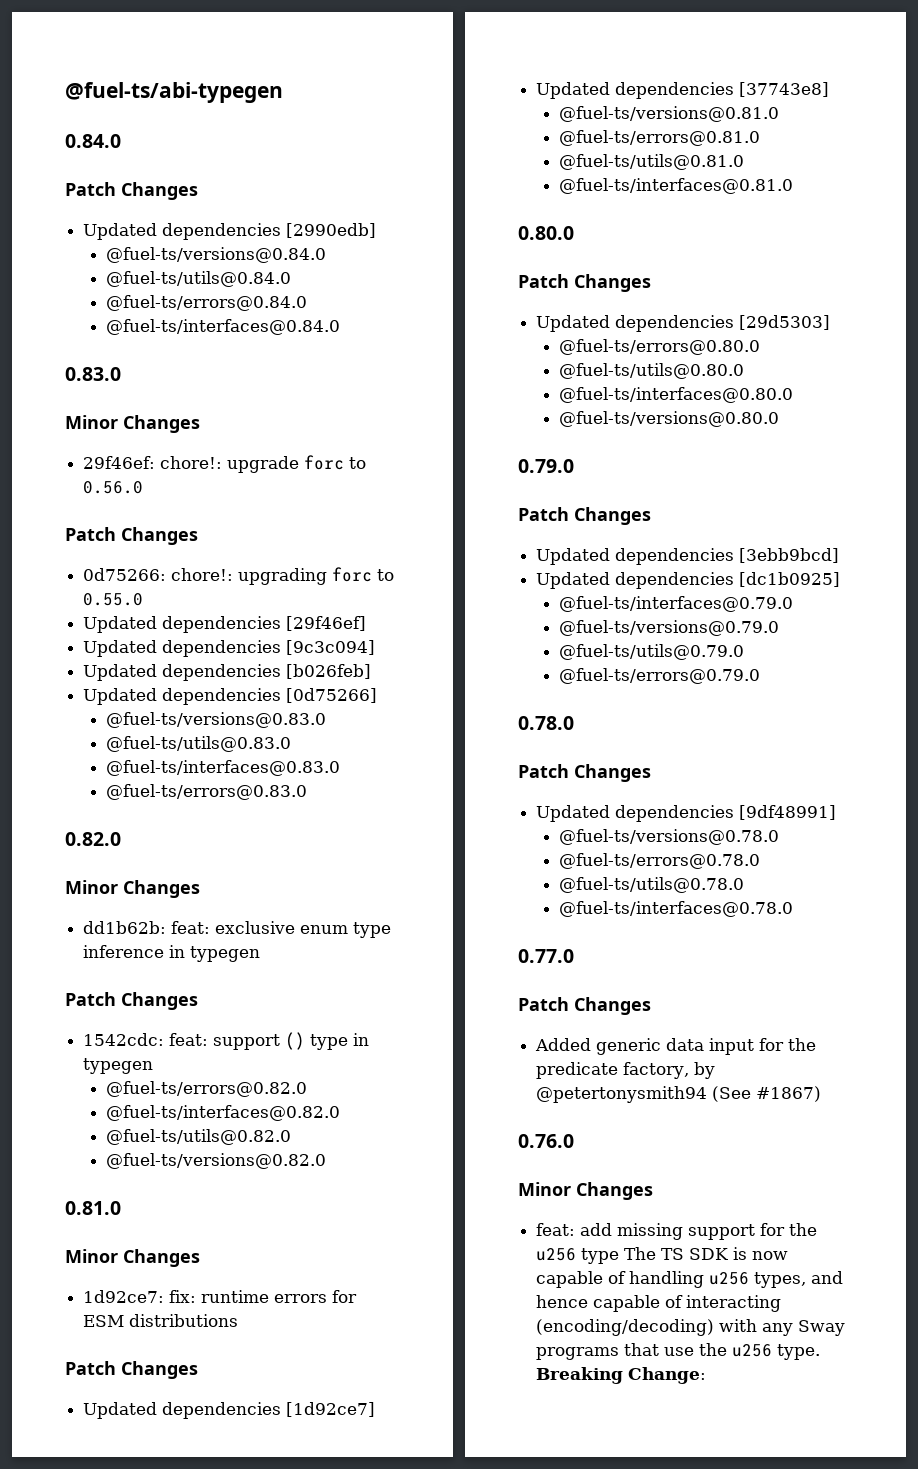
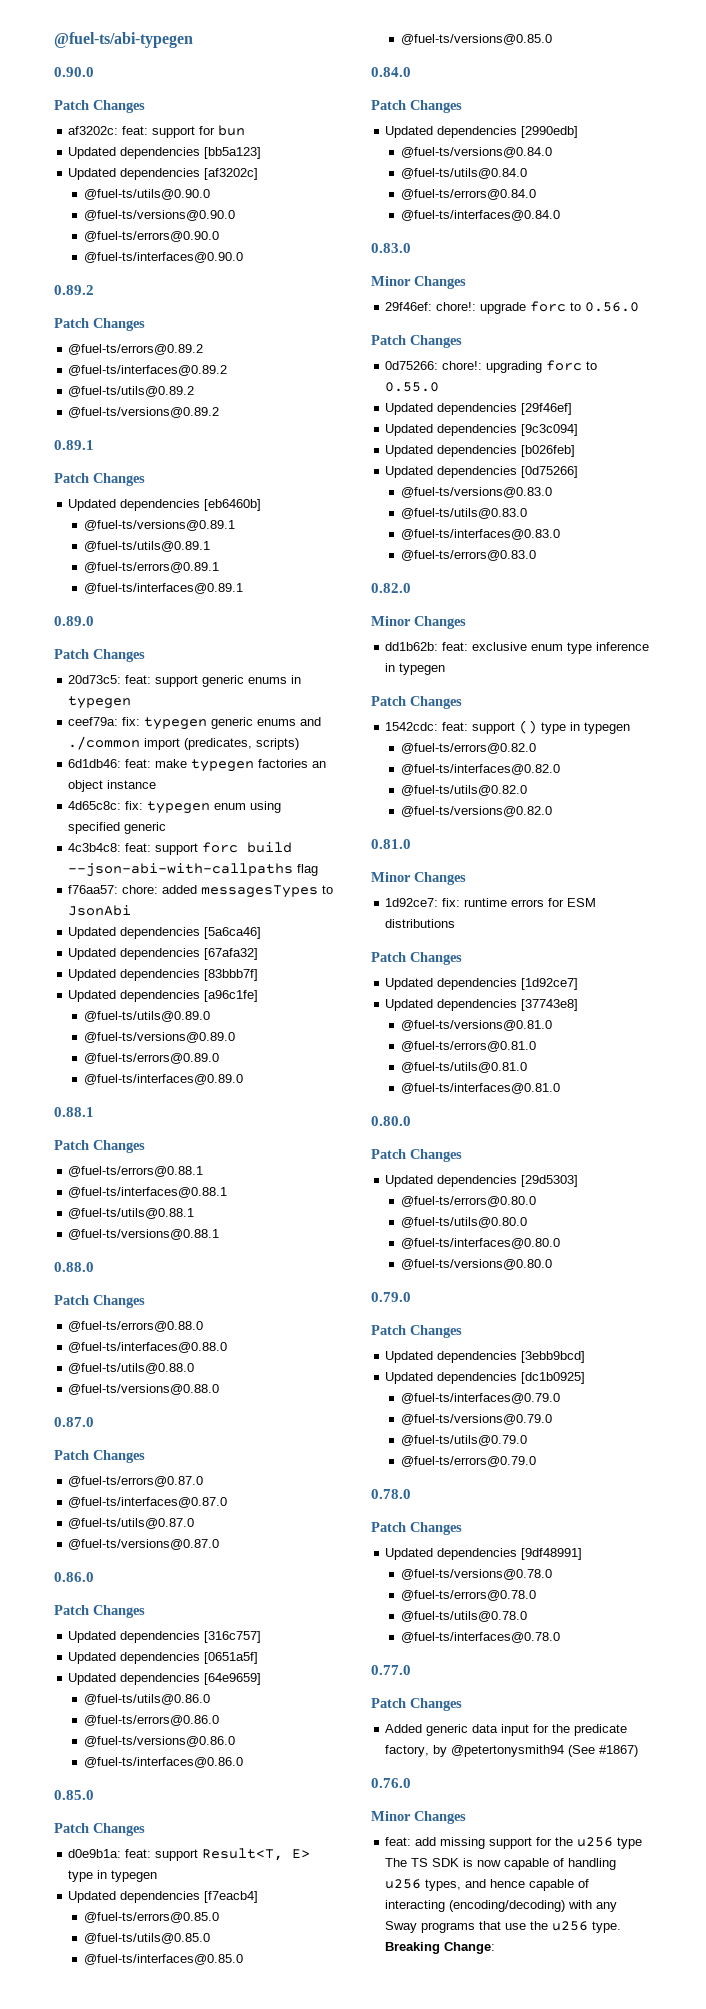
+ 0.90.0
+ Patch Changes
+ af3202c: feat: support for bun
+ Updated dependencies [bb5a123]
+ Updated dependencies [af3202c]
+ @fuel-ts/utils@0.90.0
+ @fuel-ts/versions@0.90.0
+ @fuel-ts/errors@0.90.0
+ @fuel-ts/interfaces@0.90.0
+ 0.89.2
+ Patch Changes
+ @fuel-ts/errors@0.89.2
+ @fuel-ts/interfaces@0.89.2
+ @fuel-ts/utils@0.89.2
+ @fuel-ts/versions@0.89.2
+ 0.89.1
+ Patch Changes
+ Updated dependencies [eb6460b]
+ @fuel-ts/versions@0.89.1
+ @fuel-ts/utils@0.89.1
+ @fuel-ts/errors@0.89.1
+ @fuel-ts/interfaces@0.89.1
+ 0.89.0
+ Patch Changes
+ 20d73c5: feat: support generic enums in typegen
+ ceef79a: fix: typegen generic enums and ./common import (predicates, scripts)
+ 6d1db46: feat: make typegen factories an object instance
+ 4d65c8c: fix: typegen enum using specified generic
+ 4c3b4c8: feat: support forc build --json-abi-with-callpaths flag
+ f76aa57: chore: added messagesTypes to JsonAbi
+ Updated dependencies [5a6ca46]
+ Updated dependencies [67afa32]
+ Updated dependencies [83bbb7f]
+ Updated dependencies [a96c1fe]
+ @fuel-ts/utils@0.89.0
+ @fuel-ts/versions@0.89.0
+ @fuel-ts/errors@0.89.0
+ @fuel-ts/interfaces@0.89.0
+ 0.88.1
+ Patch Changes
+ @fuel-ts/errors@0.88.1
+ @fuel-ts/interfaces@0.88.1
+ @fuel-ts/utils@0.88.1
+ @fuel-ts/versions@0.88.1
+ 0.88.0
+ Patch Changes
+ @fuel-ts/errors@0.88.0
+ @fuel-ts/interfaces@0.88.0
+ @fuel-ts/utils@0.88.0
+ @fuel-ts/versions@0.88.0
+ 0.87.0
+ Patch Changes
+ @fuel-ts/errors@0.87.0
+ @fuel-ts/interfaces@0.87.0
+ @fuel-ts/utils@0.87.0
+ @fuel-ts/versions@0.87.0
+ 0.86.0
+ Patch Changes
+ Updated dependencies [316c757]
+ Updated dependencies [0651a5f]
+ Updated dependencies [64e9659]
+ @fuel-ts/utils@0.86.0
+ @fuel-ts/errors@0.86.0
+ @fuel-ts/versions@0.86.0
+ @fuel-ts/interfaces@0.86.0
+ 0.85.0
+ Patch Changes
+ d0e9b1a: feat: support Result<T, E> type in typegen
+ Updated dependencies [f7eacb4]
+ @fuel-ts/errors@0.85.0
+ @fuel-ts/utils@0.85.0
+ @fuel-ts/interfaces@0.85.0
+ @fuel-ts/versions@0.85.0

